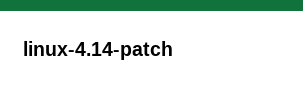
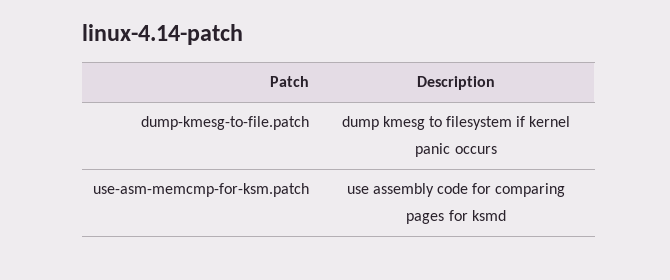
+ Patch | Description
+ dump-kmesg-to-file.patch | dump kmesg to filesystem if kernel panic occurs
+ use-asm-memcmp-for-ksm.patch | use assembly code for comparing pages for ksmd

